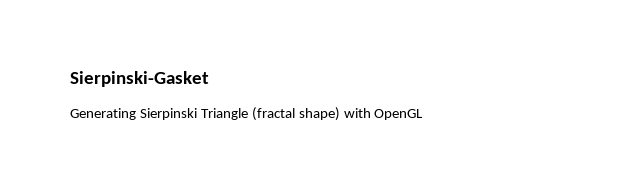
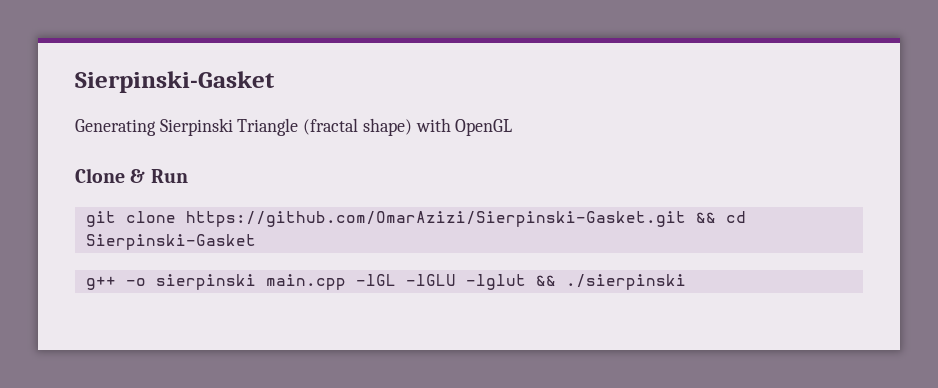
+ Clone & Run
+ git clone https://github.com/OmarAzizi/Sierpinski-Gasket.git && cd Sierpinski-Gasket
+ g++ -o sierpinski main.cpp -lGL -lGLU -lglut && ./sierpinski

